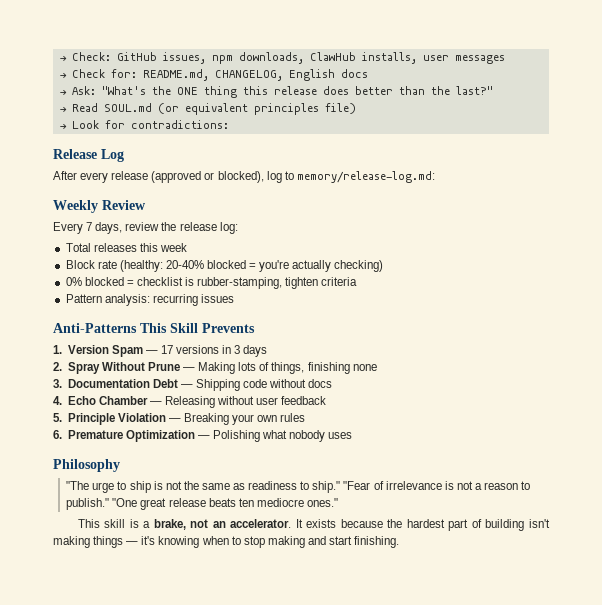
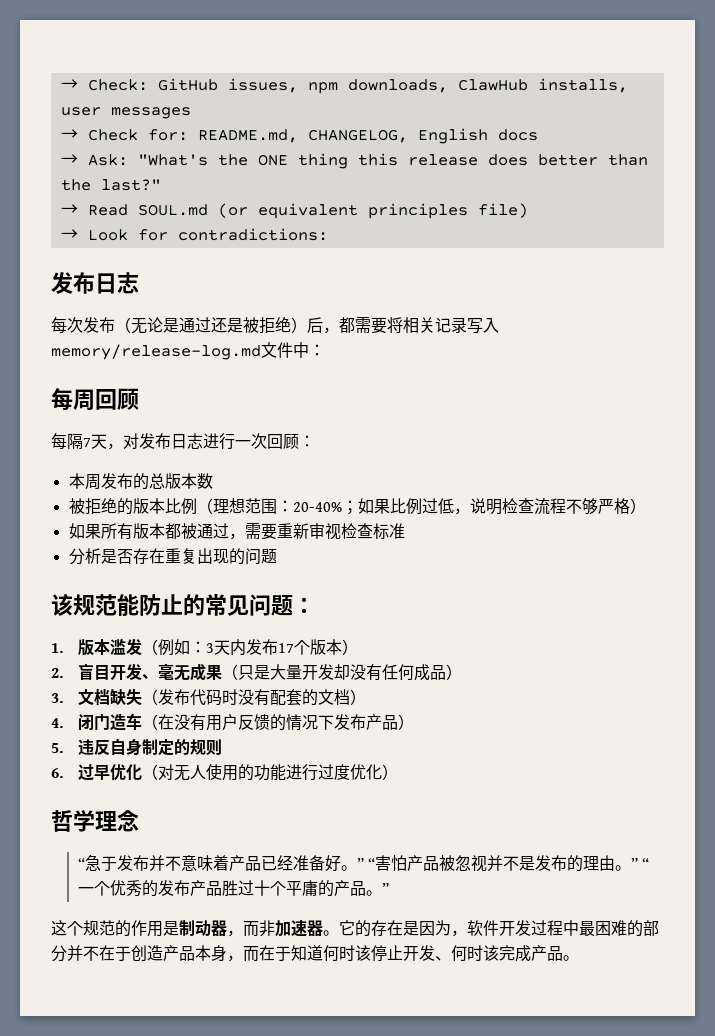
  → Look for contradictions:
- Release Log
- After every release (approved or blocked), log to memory/release-log.md:
- Weekly Review
- Every 7 days, review the release log:
- Total releases this week
- Block rate (healthy: 20-40% blocked = you're actually checking)
- 0% blocked = checklist is rubber-stamping, tighten criteria
- Pattern analysis: recurring issues
- Anti-Patterns This Skill Prevents
- 1. Version Spam — 17 versions in 3 days
- 2. Spray Without Prune — Making lots of things, finishing none
- 3. Documentation Debt — Shipping code without docs
- 4. Echo Chamber — Releasing without user feedback
- 5. Principle Violation — Breaking your own rules
- 6. Premature Optimization — Polishing what nobody uses
- Philosophy
- "The urge to ship is not the same as readiness to ship." "Fear of irrelevance is not a reason to publish." "One great release beats ten mediocre ones."
- This skill is a brake, not an accelerator. It exists because the hardest part of building isn't making things — it's knowing when to stop making and start finishing.
+ 发布日志
+ 每次发布（无论是通过还是被拒绝）后，都需要将相关记录写入memory/release-log.md文件中：
+ 每周回顾
+ 每隔7天，对发布日志进行一次回顾：
+ 本周发布的总版本数
+ 被拒绝的版本比例（理想范围：20-40%；如果比例过低，说明检查流程不够严格）
+ 如果所有版本都被通过，需要重新审视检查标准
+ 分析是否存在重复出现的问题
+ 该规范能防止的常见问题：
+ 1.版本滥发（例如：3天内发布17个版本）
+ 2.盲目开发、毫无成果（只是大量开发却没有任何成品）
+ 3.文档缺失（发布代码时没有配套的文档）
+ 4.闭门造车（在没有用户反馈的情况下发布产品）
+ 5.违反自身制定的规则
+ 6.过早优化（对无人使用的功能进行过度优化）
+ 哲学理念
+ “急于发布并不意味着产品已经准备好。” “害怕产品被忽视并不是发布的理由。” “一个优秀的发布产品胜过十个平庸的产品。”
+ 这个规范的作用是制动器，而非加速器。它的存在是因为，软件开发过程中最困难的部分并不在于创造产品本身，而在于知道何时该停止开发、何时该完成产品。

